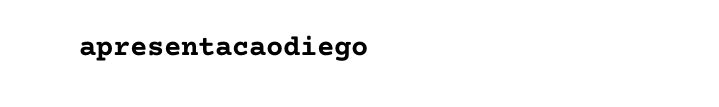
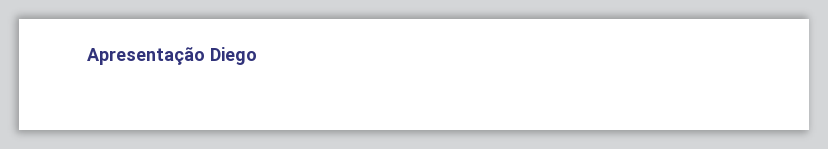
- apresentacaodiego
+ Apresentação Diego

